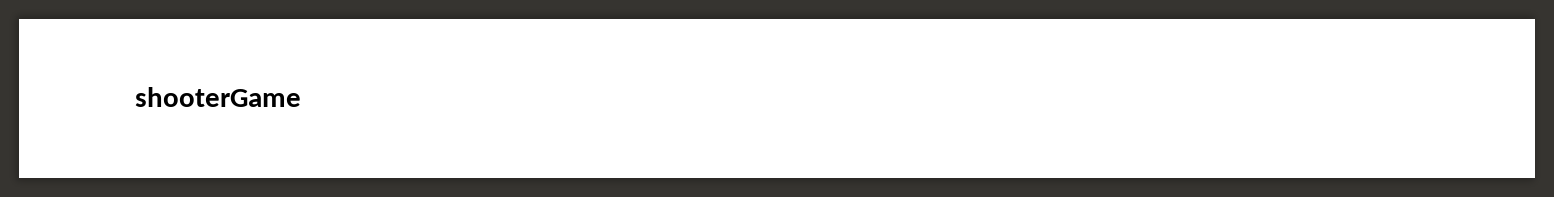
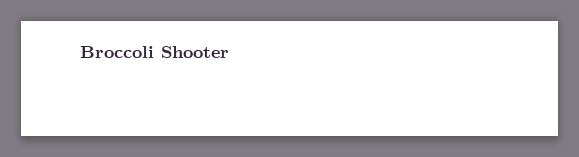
- shooterGame
+ Broccoli Shooter

